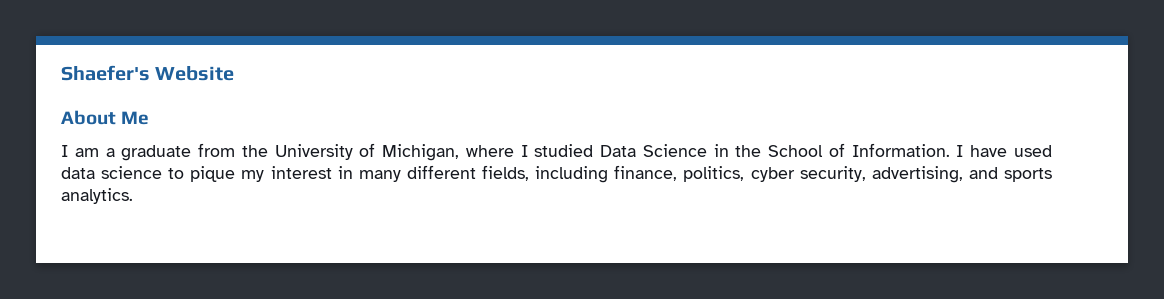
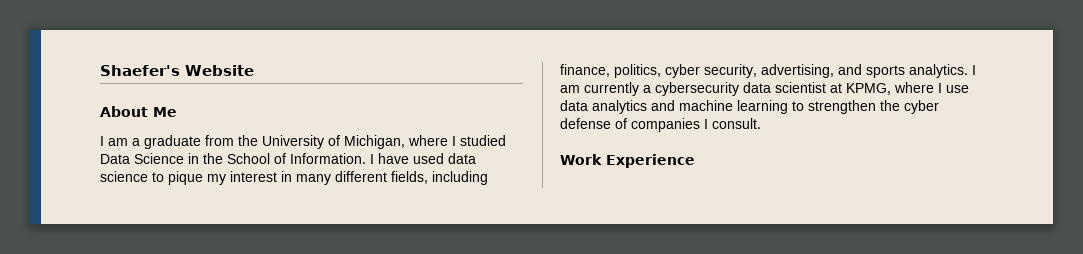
+ I am currently a cybersecurity data scientist at KPMG, where I use data analytics and machine learning to strengthen the cyber defense of companies I consult.
+ Work Experience

